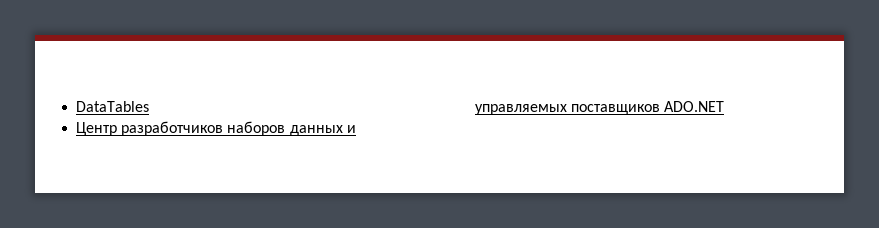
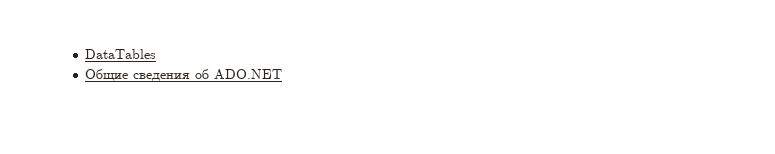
- Центр разработчиков наборов данных и управляемых поставщиков ADO.NET
+ Общие сведения об ADO.NET

